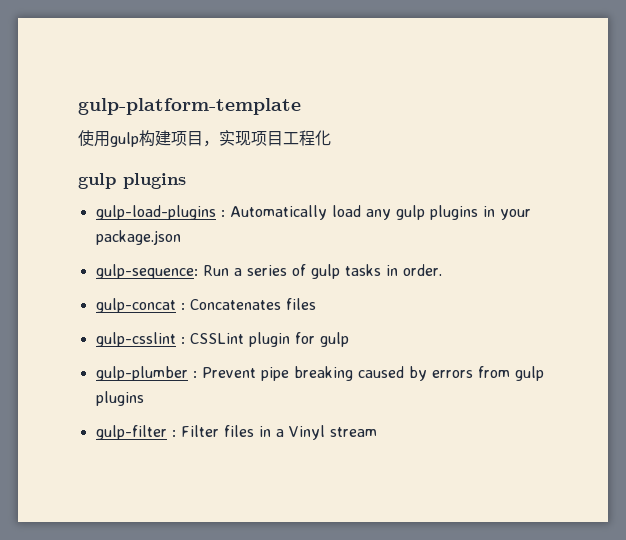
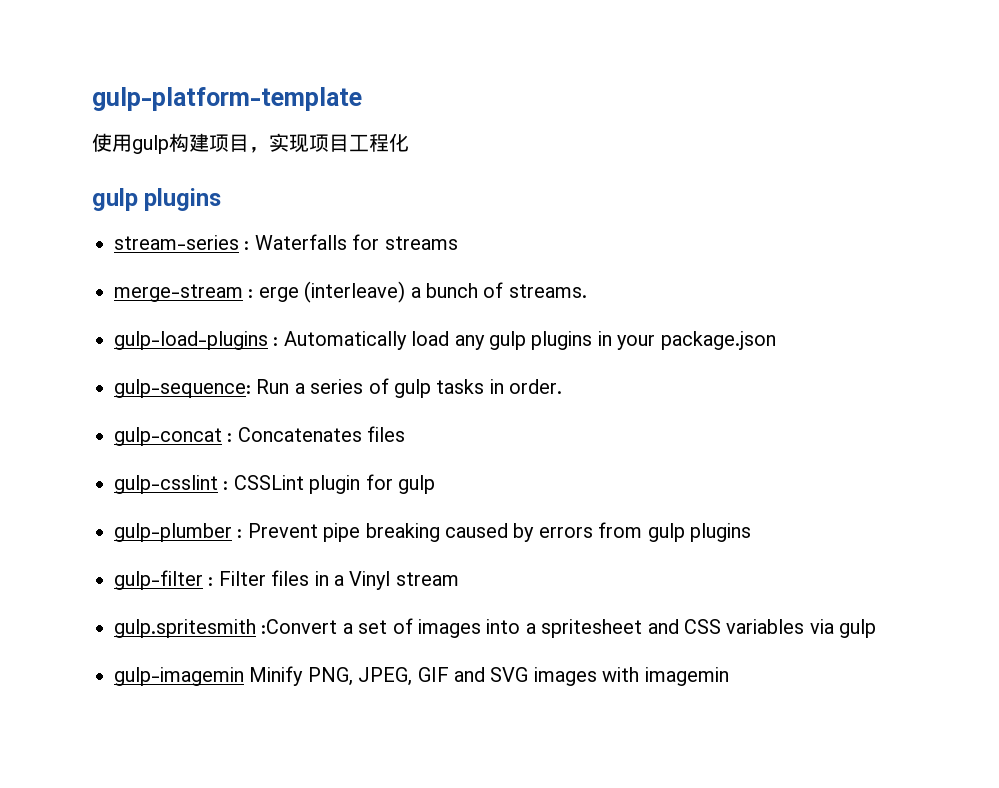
+ stream-series : Waterfalls for streams
+ merge-stream : erge (interleave) a bunch of streams.
+ gulp.spritesmith :Convert a set of images into a spritesheet and CSS variables via gulp
+ gulp-imagemin Minify PNG, JPEG, GIF and SVG images with imagemin

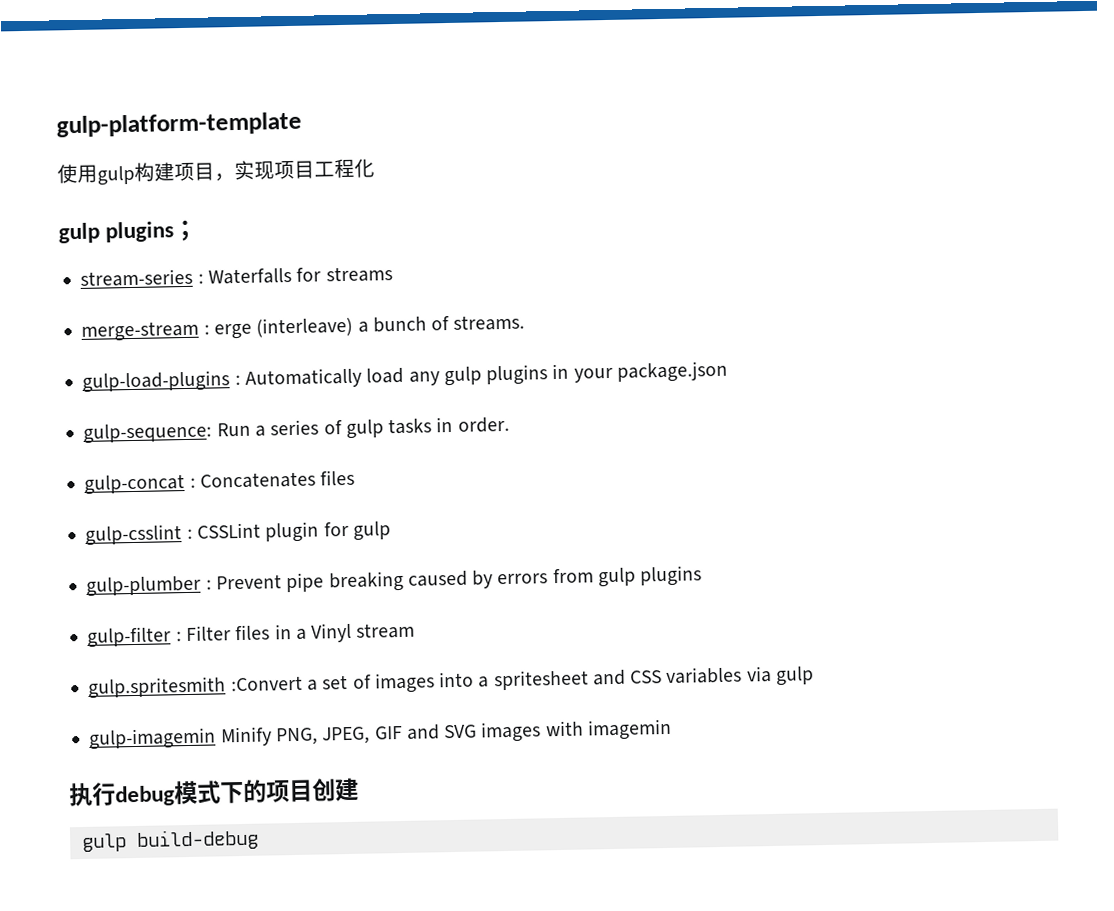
  使用gulp构建项目，实现项目工程化
- gulp plugins
+ gulp plugins；
+ 执行debug模式下的项目创建
+ gulp build-debug

